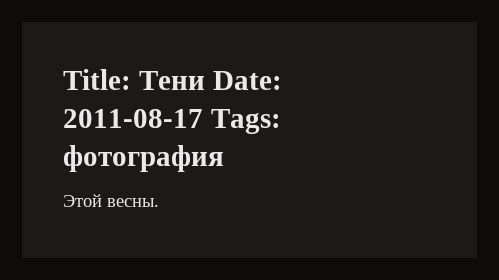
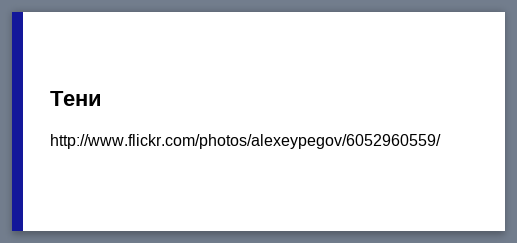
- Title: Тени Date: 2011-08-17 Tags: фотография
- Этой весны.
+ Тени
+ http://www.flickr.com/photos/alexeypegov/6052960559/

